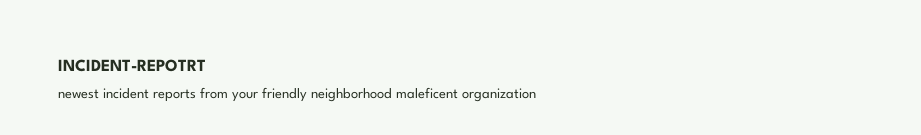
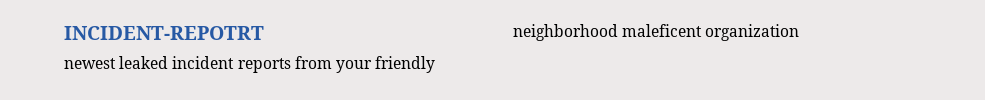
- newest incident reports from your friendly neighborhood maleficent organization
+ newest leaked incident reports from your friendly neighborhood maleficent organization

